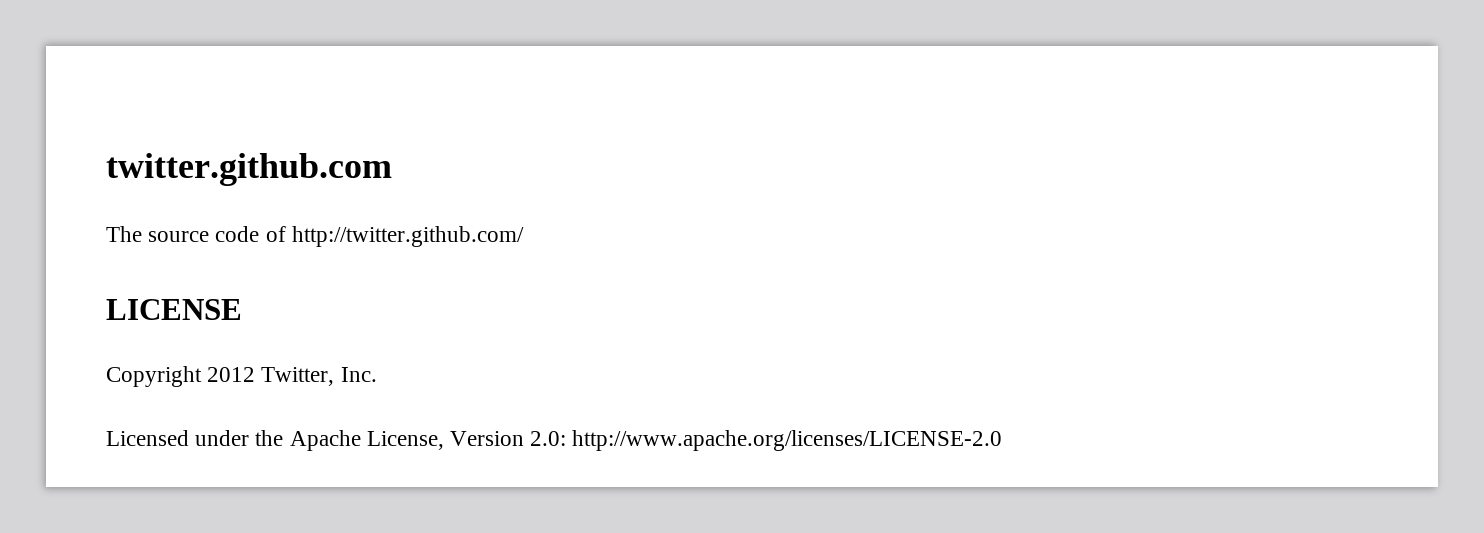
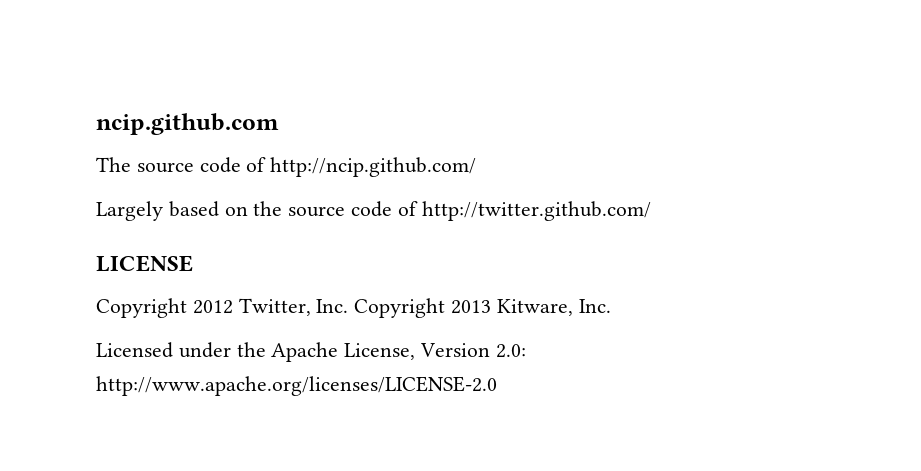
- twitter.github.com
+ ncip.github.com
- The source code of http://twitter.github.com/
+ The source code of http://ncip.github.com/
+ Largely based on the source code of http://twitter.github.com/
- Copyright 2012 Twitter, Inc.
+ Copyright 2012 Twitter, Inc. Copyright 2013 Kitware, Inc.

